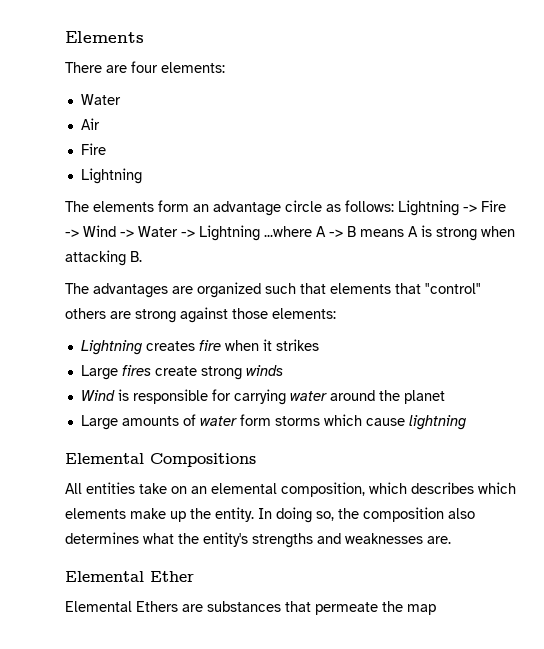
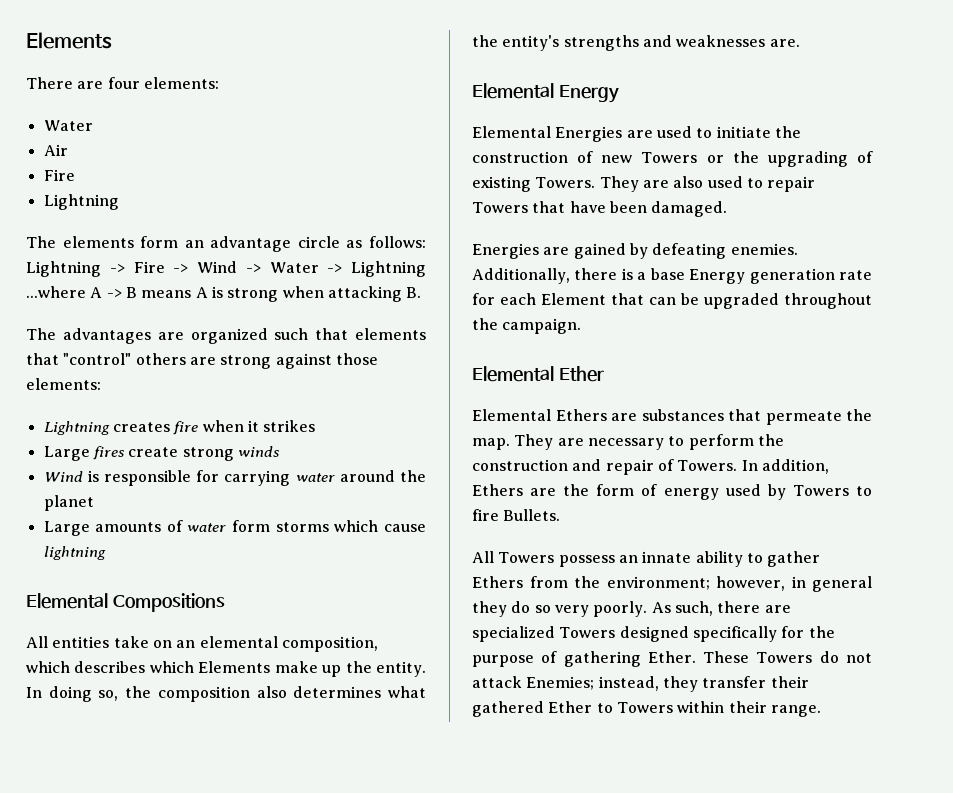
- All entities take on an elemental composition, which describes which elements make up the entity.
+ All entities take on an elemental composition, which describes which Elements make up the entity.
+ Elemental Energy
+ Elemental Energies are used to initiate the construction of new Towers or the upgrading of existing Towers. They are also used to repair Towers that have been damaged.
+ Energies are gained by defeating enemies. Additionally, there is a base Energy generation rate for each Element that can be upgraded throughout the campaign.
- Elemental Ethers are substances that permeate the map
+ Elemental Ethers are substances that permeate the map. They are necessary to perform the construction and repair of Towers. In addition, Ethers are the form of energy used by Towers to fire Bullets.
+ All Towers possess an innate ability to gather Ethers from the environment; however, in general they do so very poorly. As such, there are specialized Towers designed specifically for the purpose of gathering Ether. These Towers do not attack Enemies; instead, they transfer their gathered Ether to Towers within their range.

